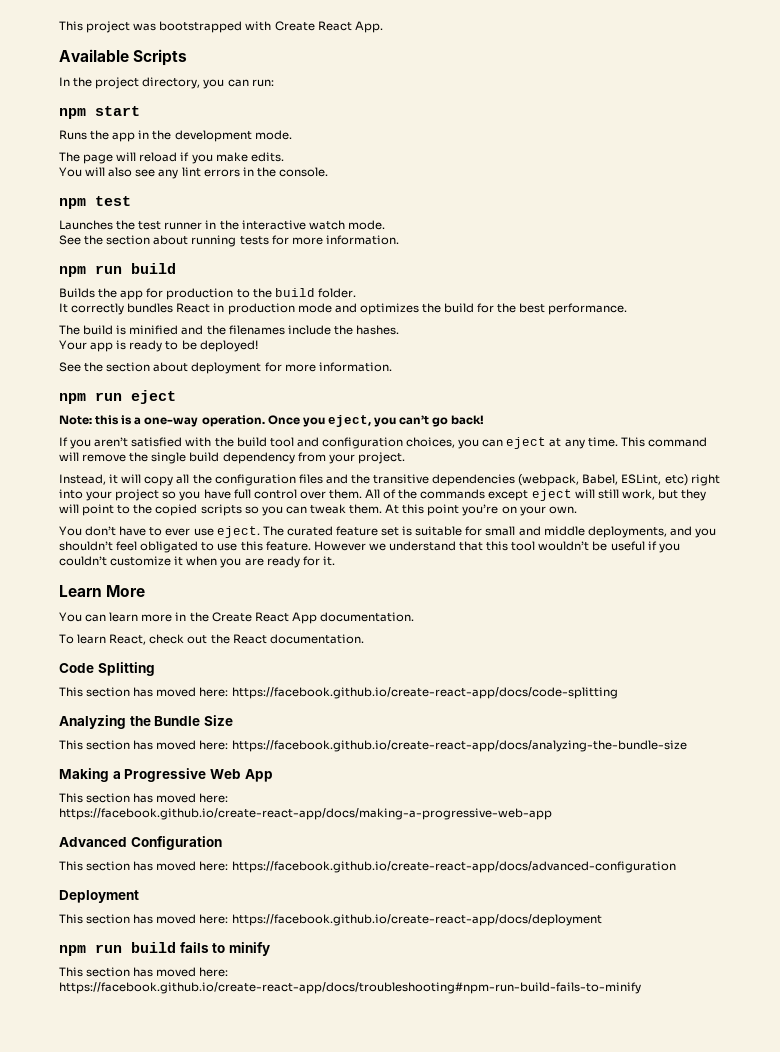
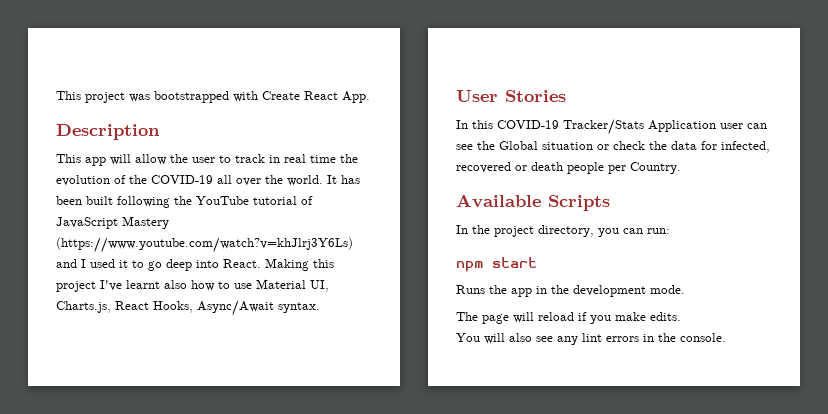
+ Description
+ This app will allow the user to track in real time the evolution of the COVID-19 all over the world. It has been built following the YouTube tutorial of JavaScript Mastery (https://www.youtube.com/watch?v=khJlrj3Y6Ls) and I used it to go deep into React. Making this project I've learnt also how to use Material UI, Charts.js, React Hooks, Async/Await syntax.
+ User Stories
+ In this COVID-19 Tracker/Stats Application user can see the Global situation or check the data for infected, recovered or death people per Country.
- npm test
- Launches the test runner in the interactive watch mode.
- See the section about running tests for more information.
- npm run build
- Builds the app for production to the build folder.
- It correctly bundles React in production mode and optimizes the build for the best performance.
- The build is minified and the filenames include the hashes.
- Your app is ready to be deployed!
- See the section about deployment for more information.
- npm run eject
- Note: this is a one-way operation. Once you eject, you can’t go back!
- If you aren’t satisfied with the build tool and configuration choices, you can eject at any time. This command will remove the single build dependency from your project.
- Instead, it will copy all the configuration files and the transitive dependencies (webpack, Babel, ESLint, etc) right into your project so you have full control over them. All of the commands except eject will still work, but they will point to the copied scripts so you can tweak them. At this point you’re on your own.
- You don’t have to ever use eject. The curated feature set is suitable for small and middle deployments, and you shouldn’t feel obligated to use this feature. However we understand that this tool wouldn’t be useful if you couldn’t customize it when you are ready for it.
- Learn More
- You can learn more in the Create React App documentation.
- To learn React, check out the React documentation.
- Code Splitting
- This section has moved here: https://facebook.github.io/create-react-app/docs/code-splitting
- Analyzing the Bundle Size
- This section has moved here: https://facebook.github.io/create-react-app/docs/analyzing-the-bundle-size
- Making a Progressive Web App
- This section has moved here: https://facebook.github.io/create-react-app/docs/making-a-progressive-web-app
- Advanced Configuration
- This section has moved here: https://facebook.github.io/create-react-app/docs/advanced-configuration
- Deployment
- This section has moved here: https://facebook.github.io/create-react-app/docs/deployment
- npm run build fails to minify
- This section has moved here: https://facebook.github.io/create-react-app/docs/troubleshooting#npm-run-build-fails-to-minify

